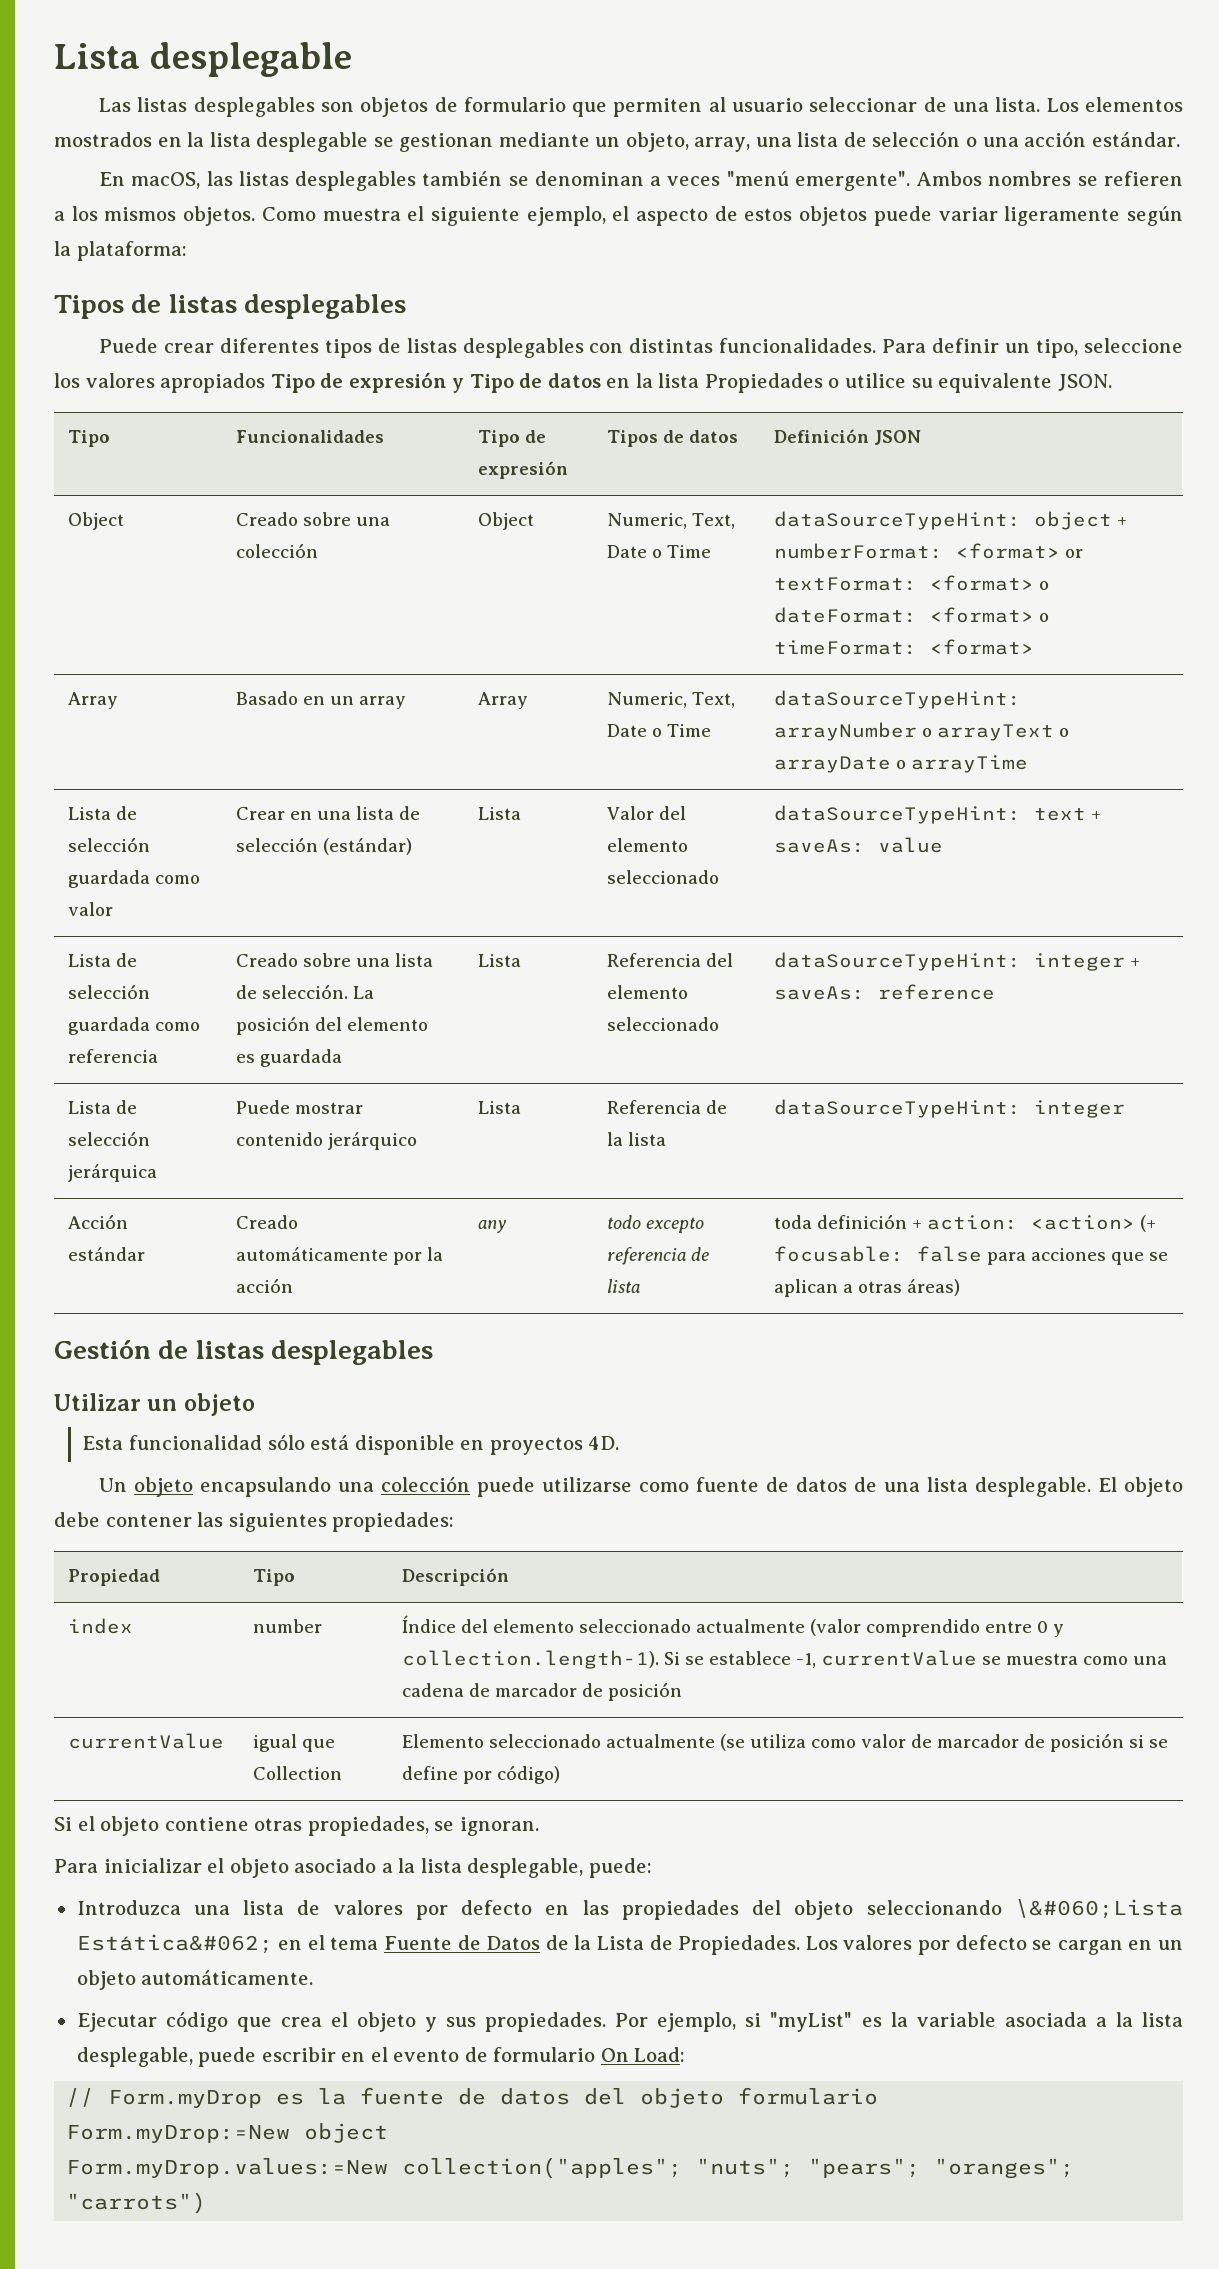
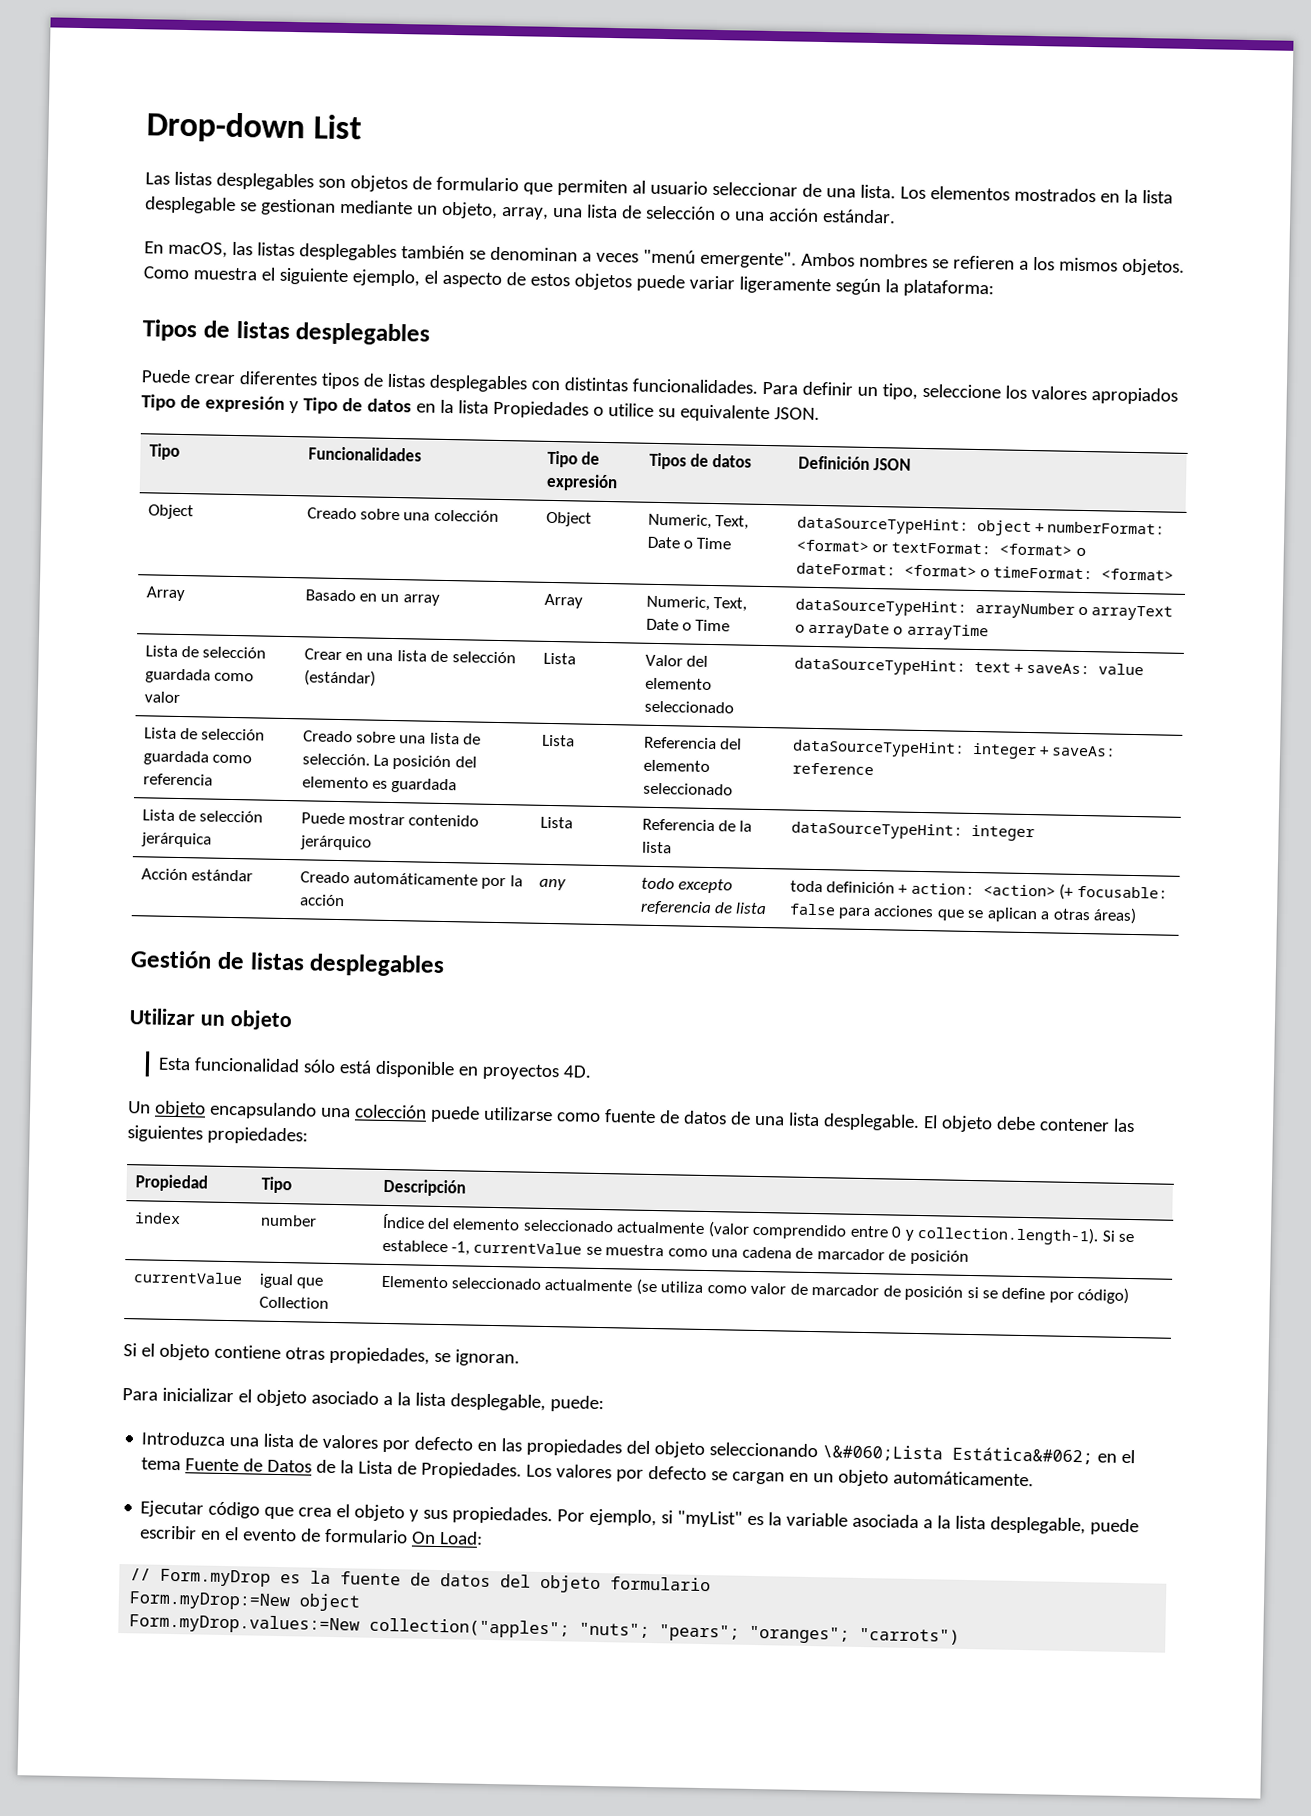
- Lista desplegable
+ Drop-down List

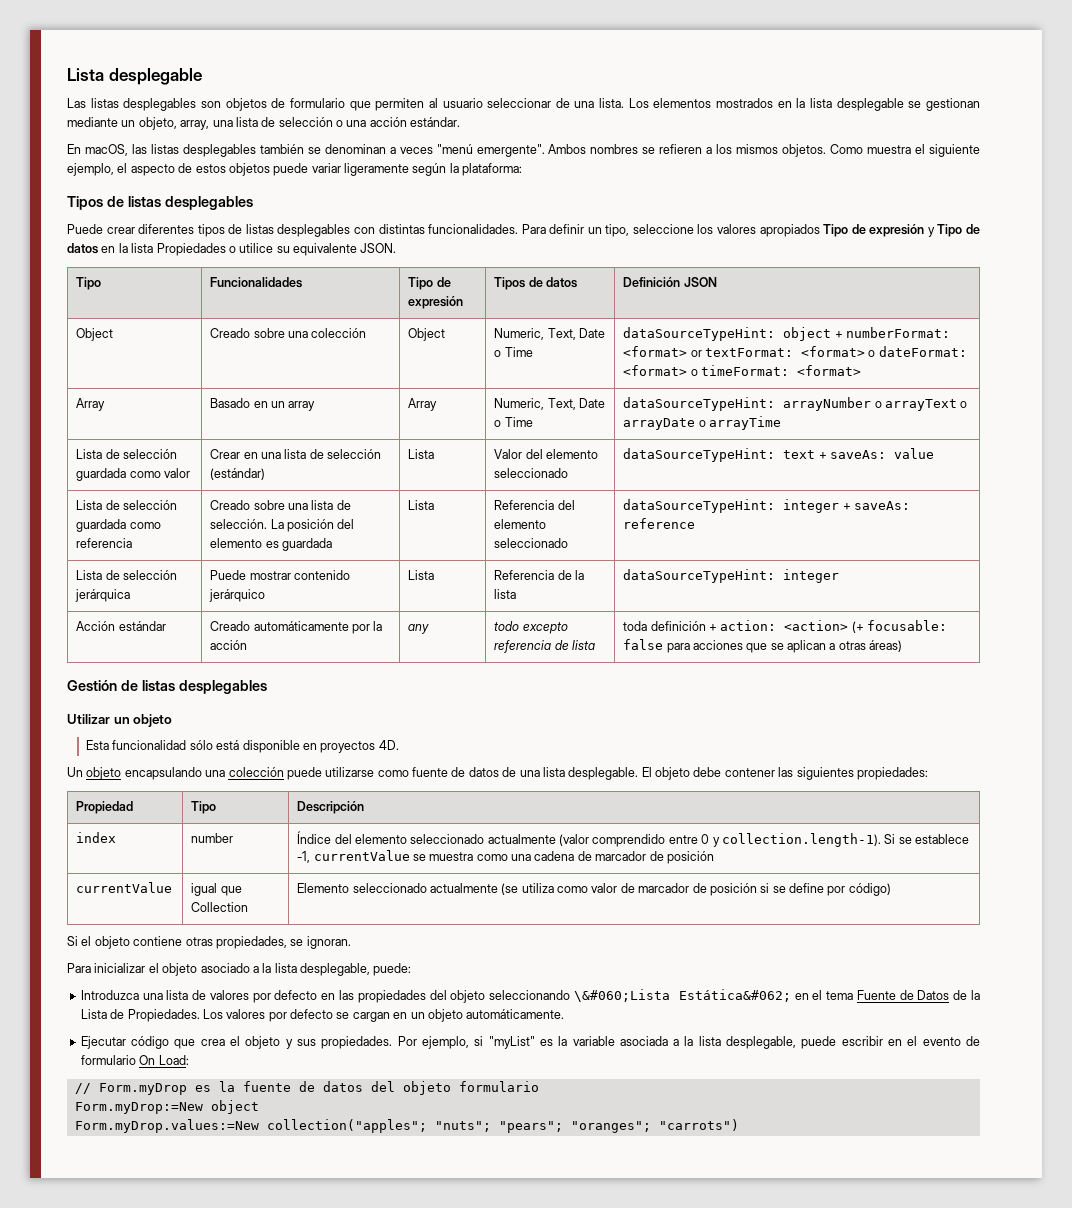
- Drop-down List
+ Lista desplegable

